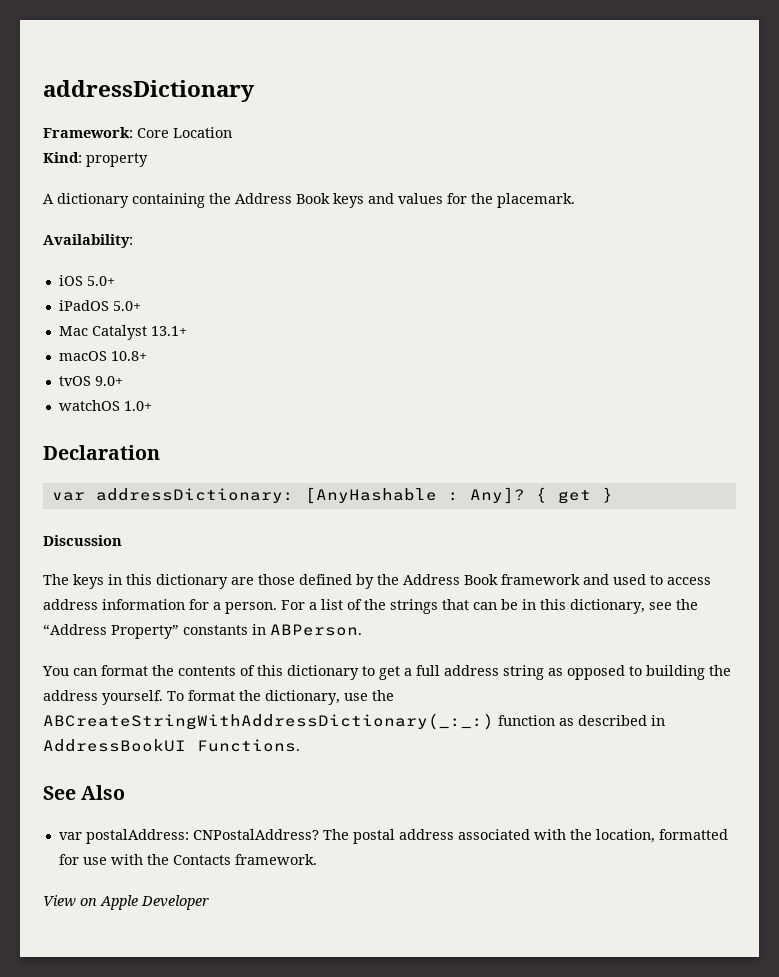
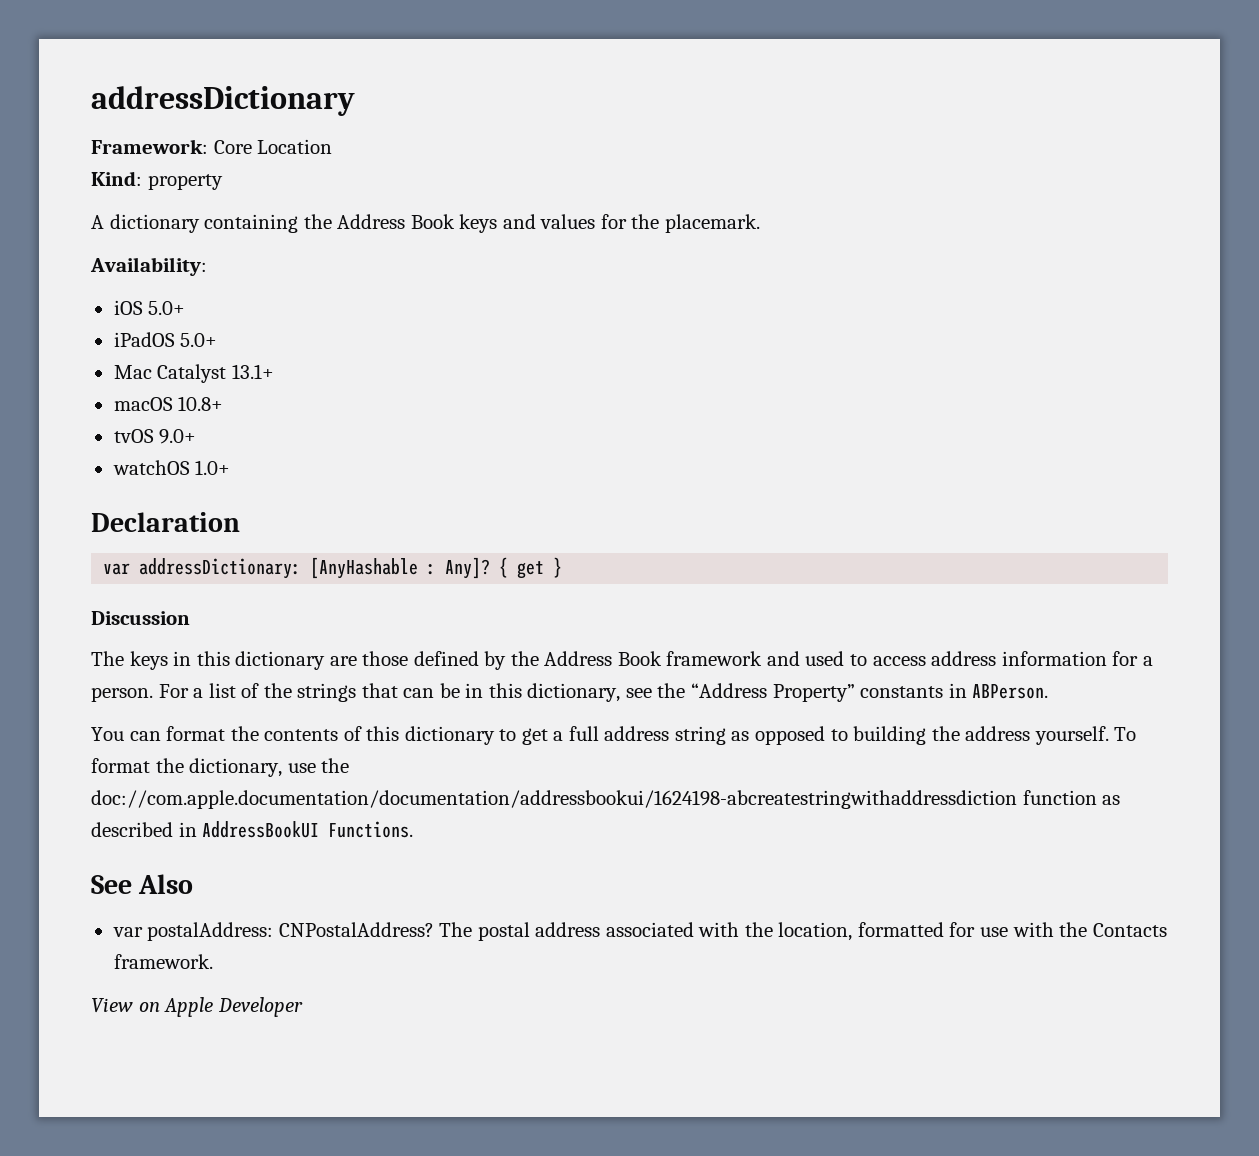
- To format the dictionary, use the ABCreateStringWithAddressDictionary(_:_:) function as described in AddressBookUI Functions.
+ To format the dictionary, use the doc://com.apple.documentation/documentation/addressbookui/1624198-abcreatestringwithaddressdiction function as described in AddressBookUI Functions.

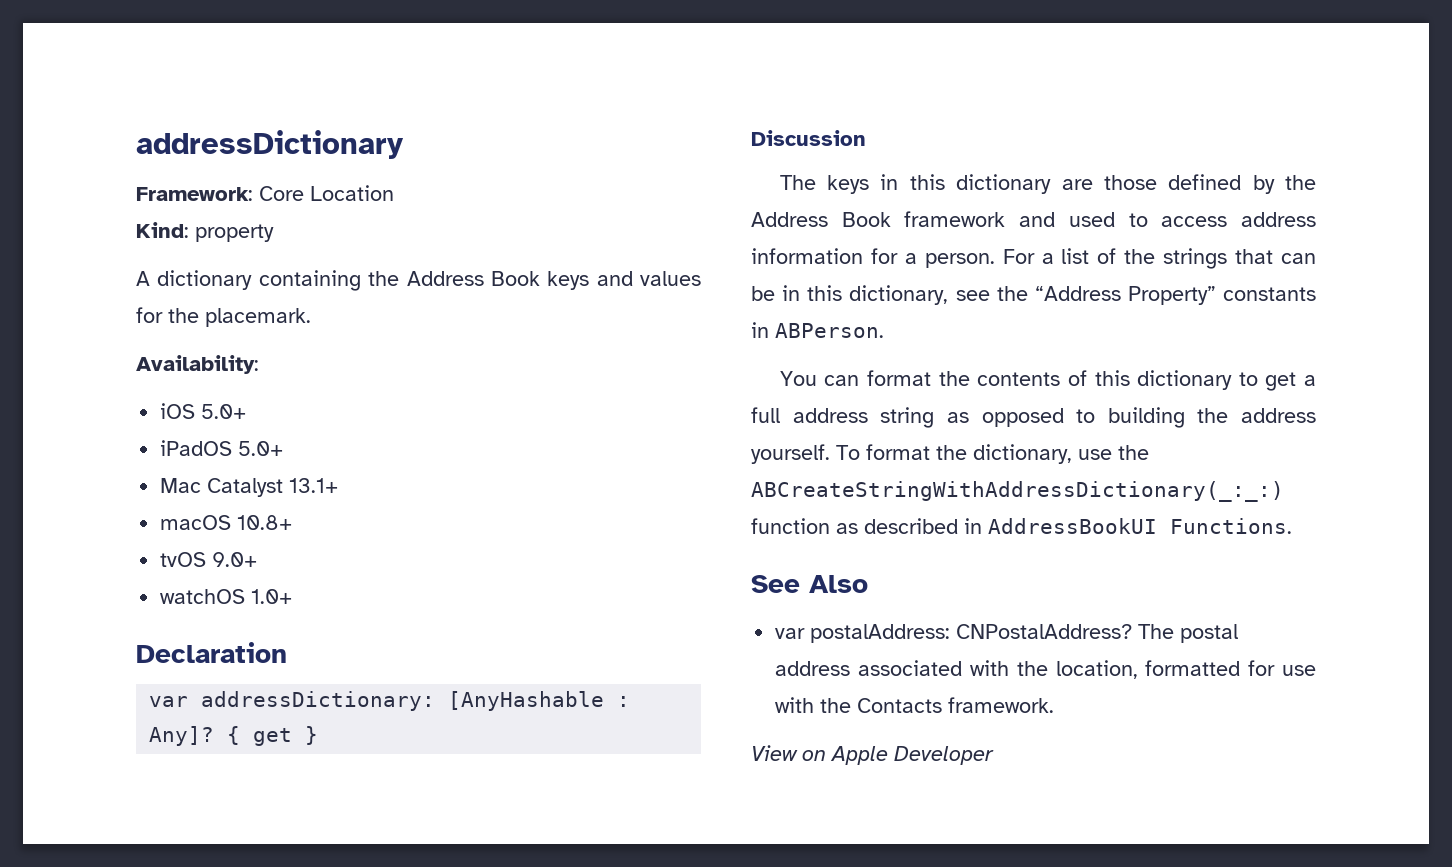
- To format the dictionary, use the doc://com.apple.documentation/documentation/addressbookui/1624198-abcreatestringwithaddressdiction function as described in AddressBookUI Functions.
+ To format the dictionary, use the ABCreateStringWithAddressDictionary(_:_:) function as described in AddressBookUI Functions.

